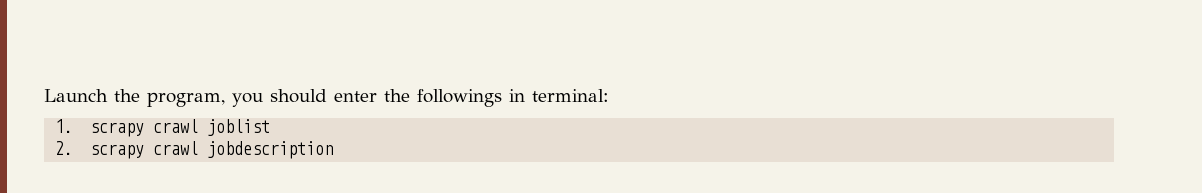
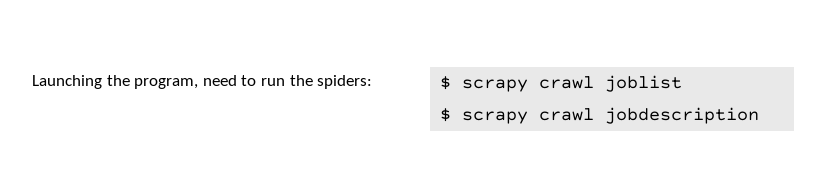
- Launch the program, you should enter the followings in terminal:
- 1. scrapy crawl joblist
+ Launching the program, need to run the spiders:
+ $ scrapy crawl joblist
- 2. scrapy crawl jobdescription
+ $ scrapy crawl jobdescription

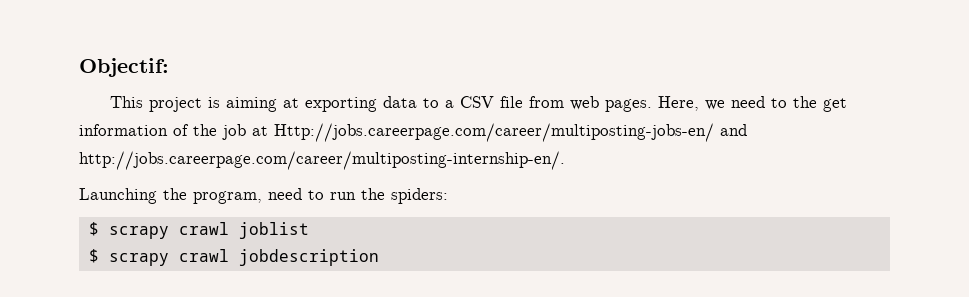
+ Objectif:
+ This project is aiming at exporting data to a CSV file from web pages. Here, we need to the get information of the job at Http://jobs.careerpage.com/career/multiposting-jobs-en/ and http://jobs.careerpage.com/career/multiposting-internship-en/.

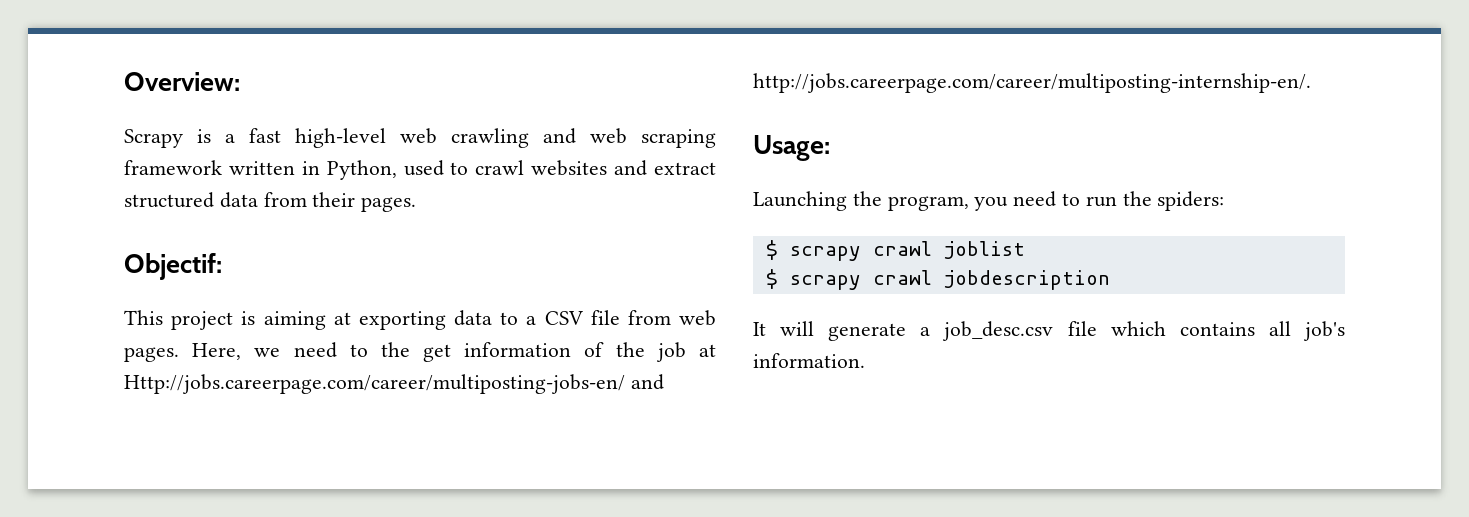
+ Overview:
+ Scrapy is a fast high-level web crawling and web scraping framework written in Python, used to crawl websites and extract structured data from their pages.
+ Usage:
- Launching the program, need to run the spiders:
+ Launching the program, you need to run the spiders:
+ It will generate a job_desc.csv file which contains all job's information.

